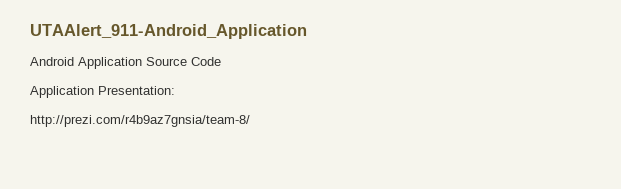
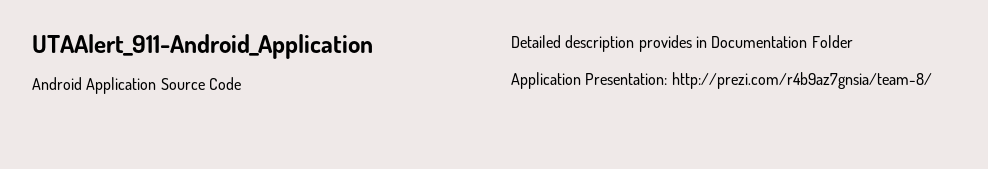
+ Detailed description provides in Documentation Folder
- Application Presentation:
- http://prezi.com/r4b9az7gnsia/team-8/
+ Application Presentation: http://prezi.com/r4b9az7gnsia/team-8/

